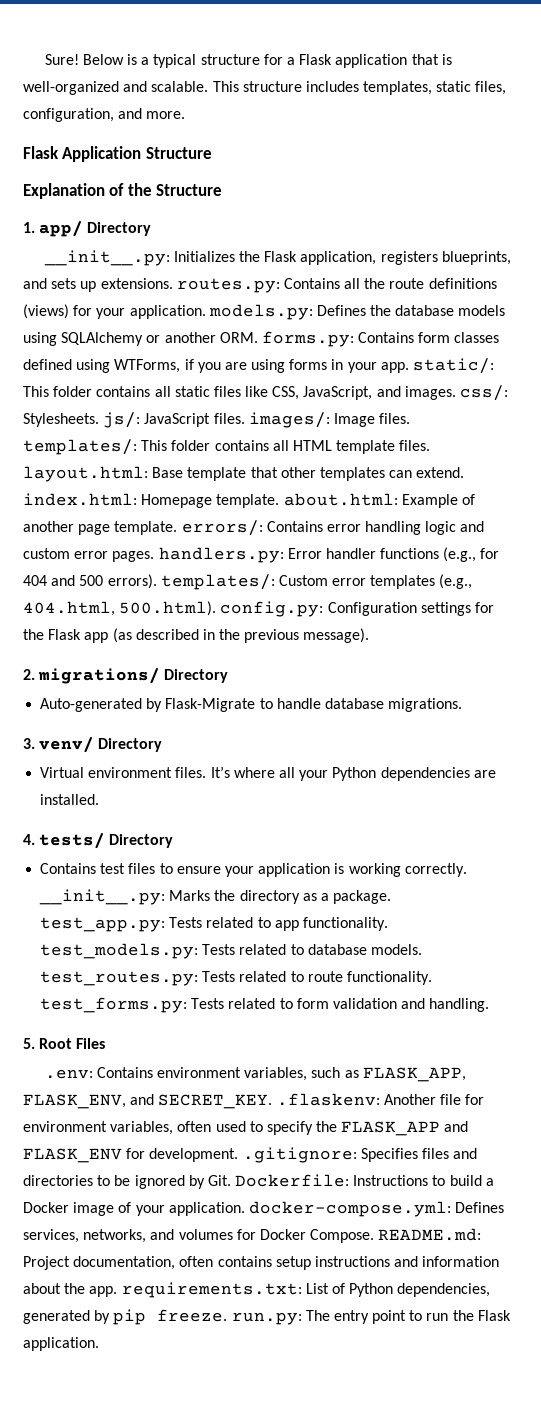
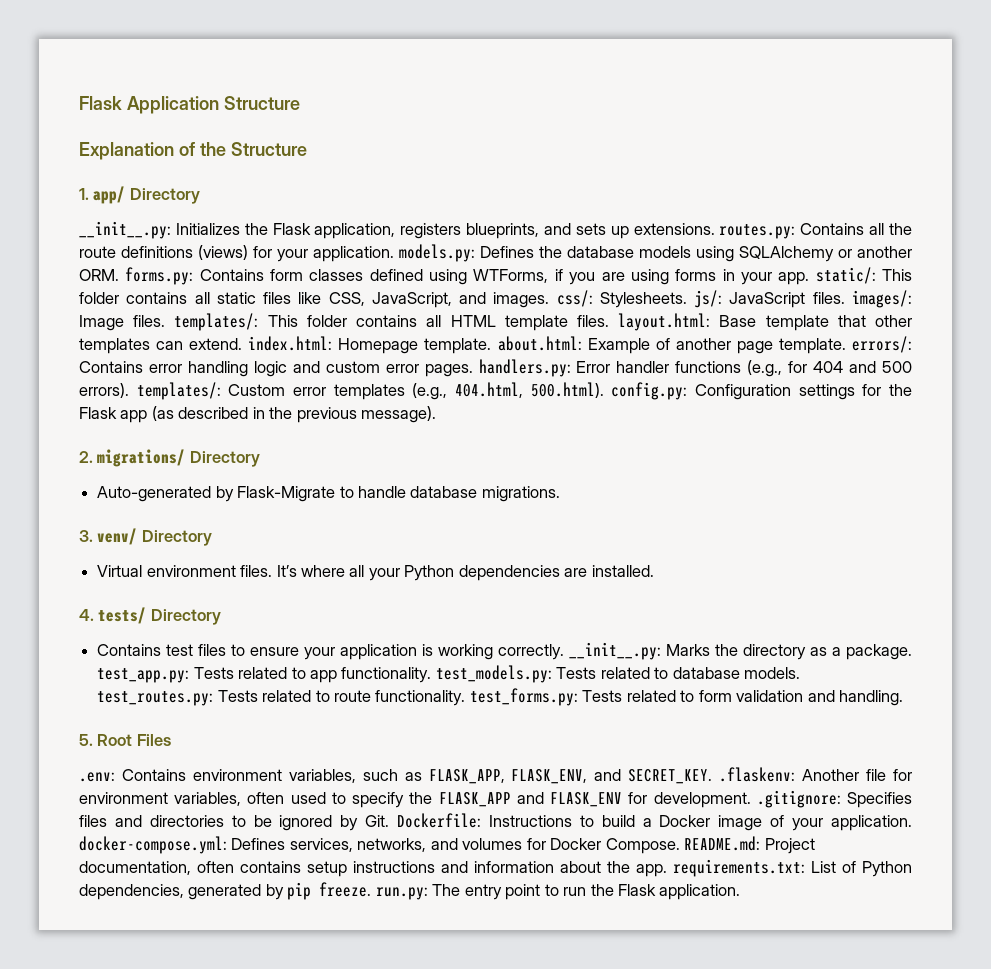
- Sure! Below is a typical structure for a Flask application that is well-organized and scalable. This structure includes templates, static files, configuration, and more.

